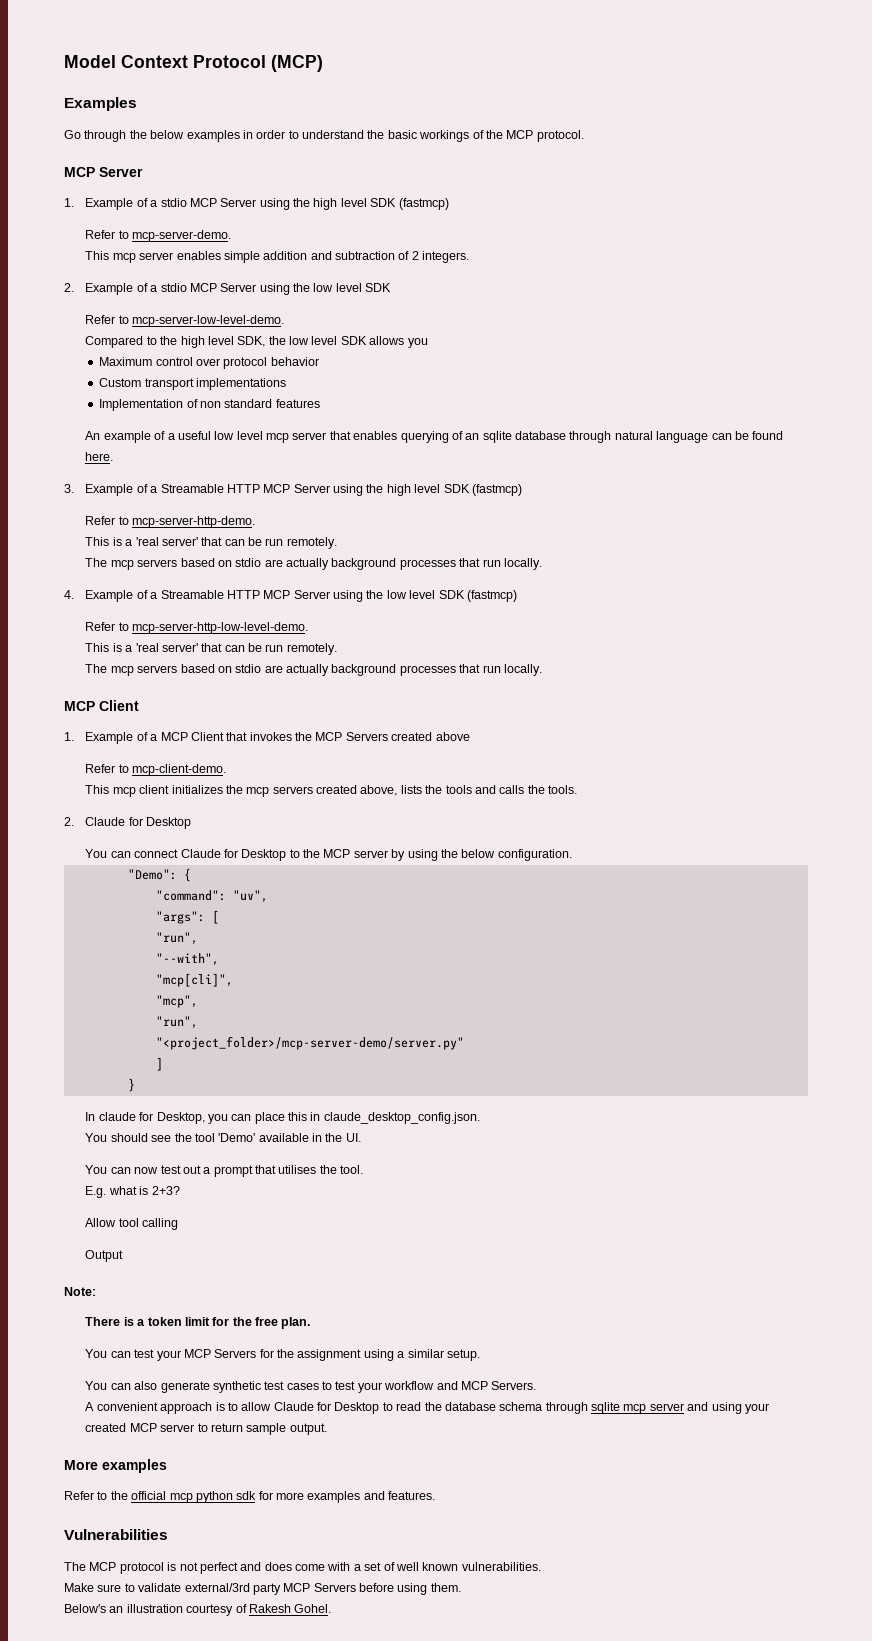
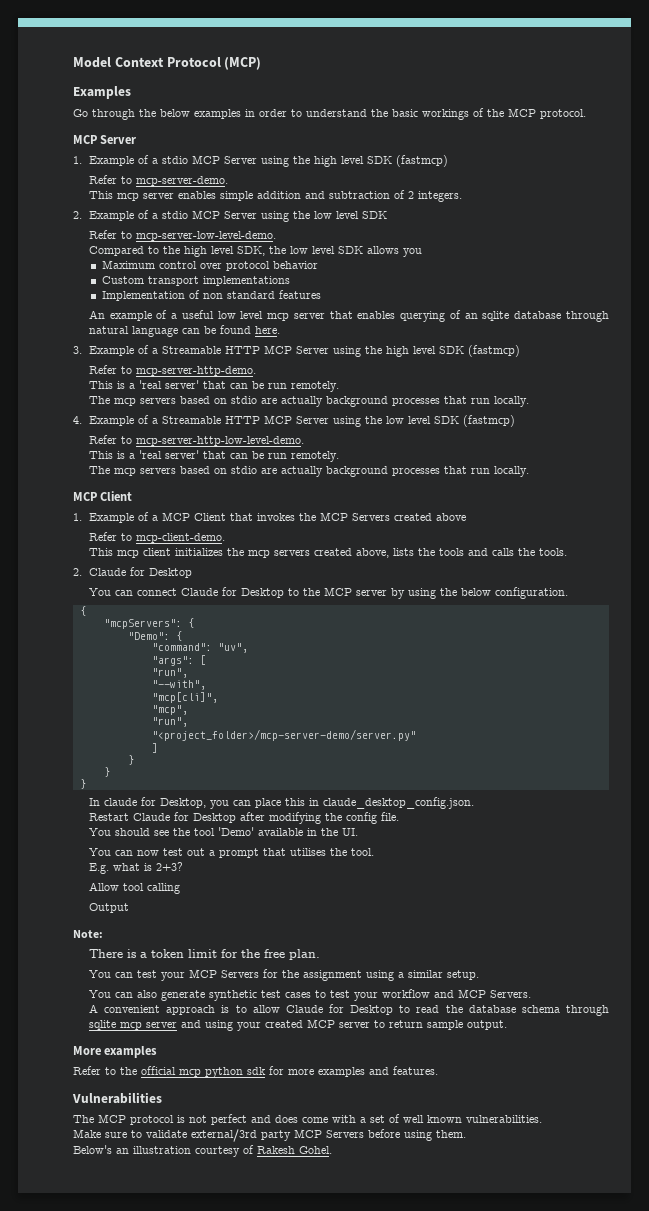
  You can connect Claude for Desktop to the MCP server by using the below configuration.
+ {
+ "mcpServers": {
  ]
+ }
+ }
+ Restart Claude for Desktop after modifying the config file.

